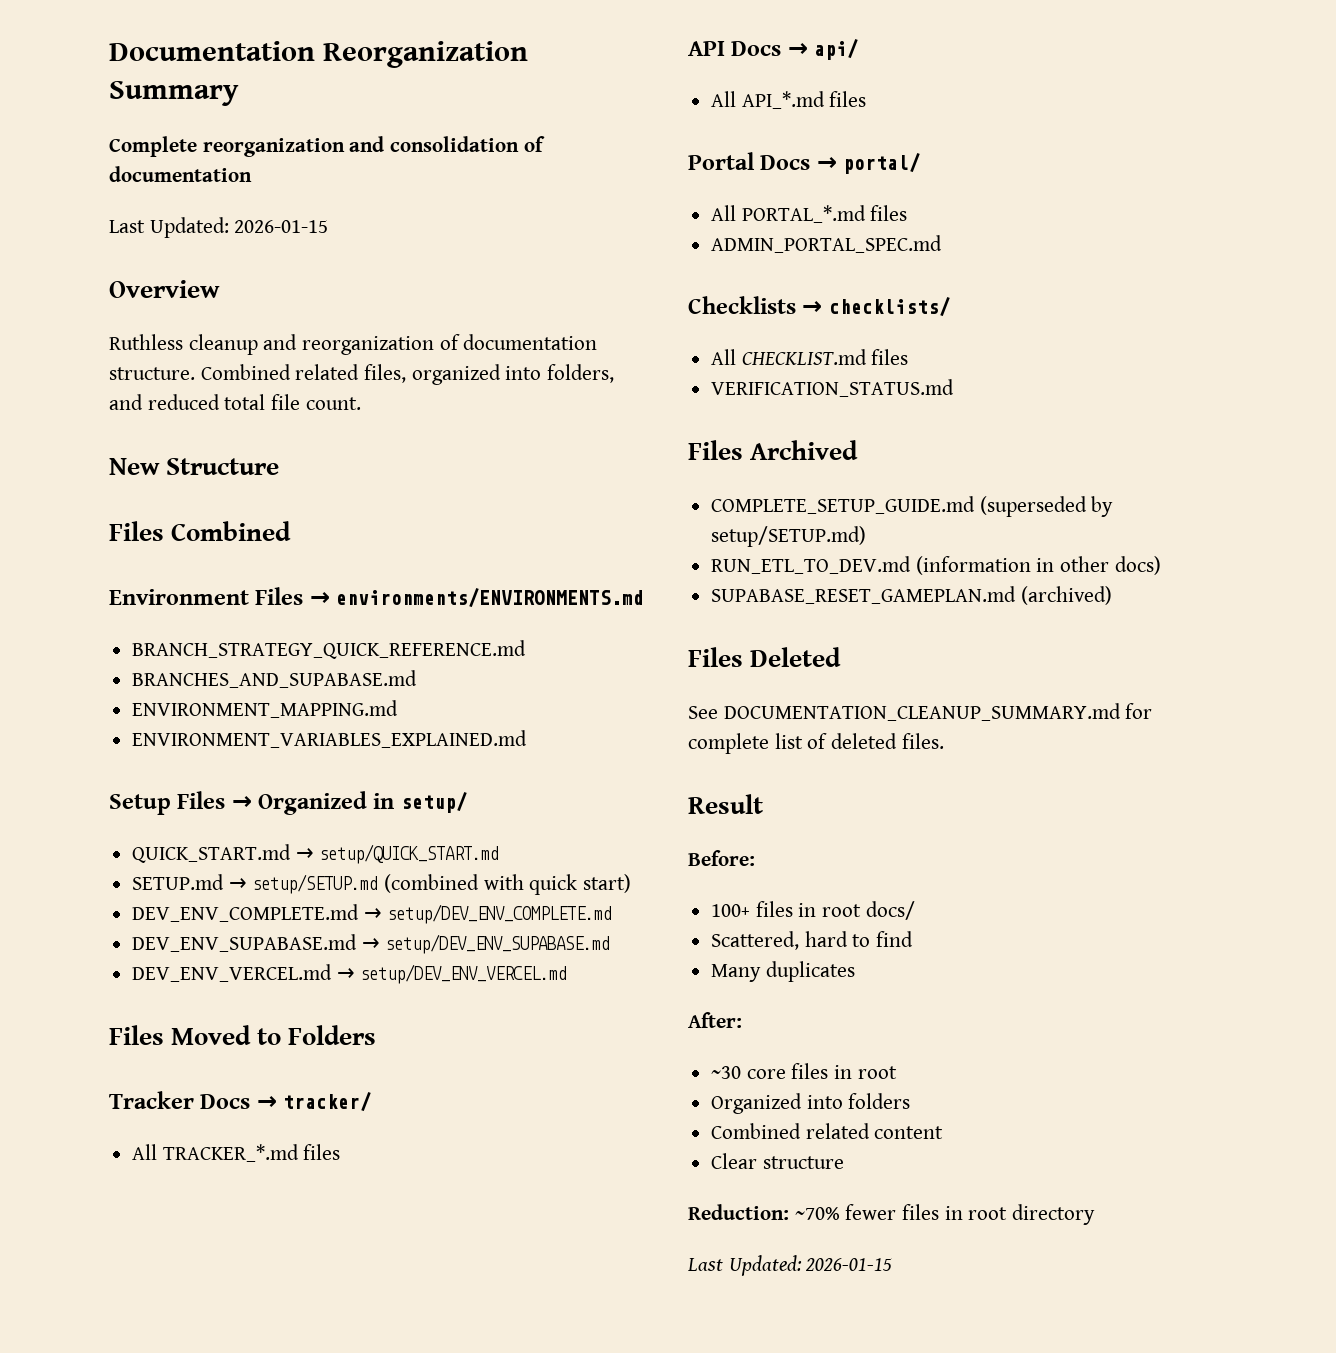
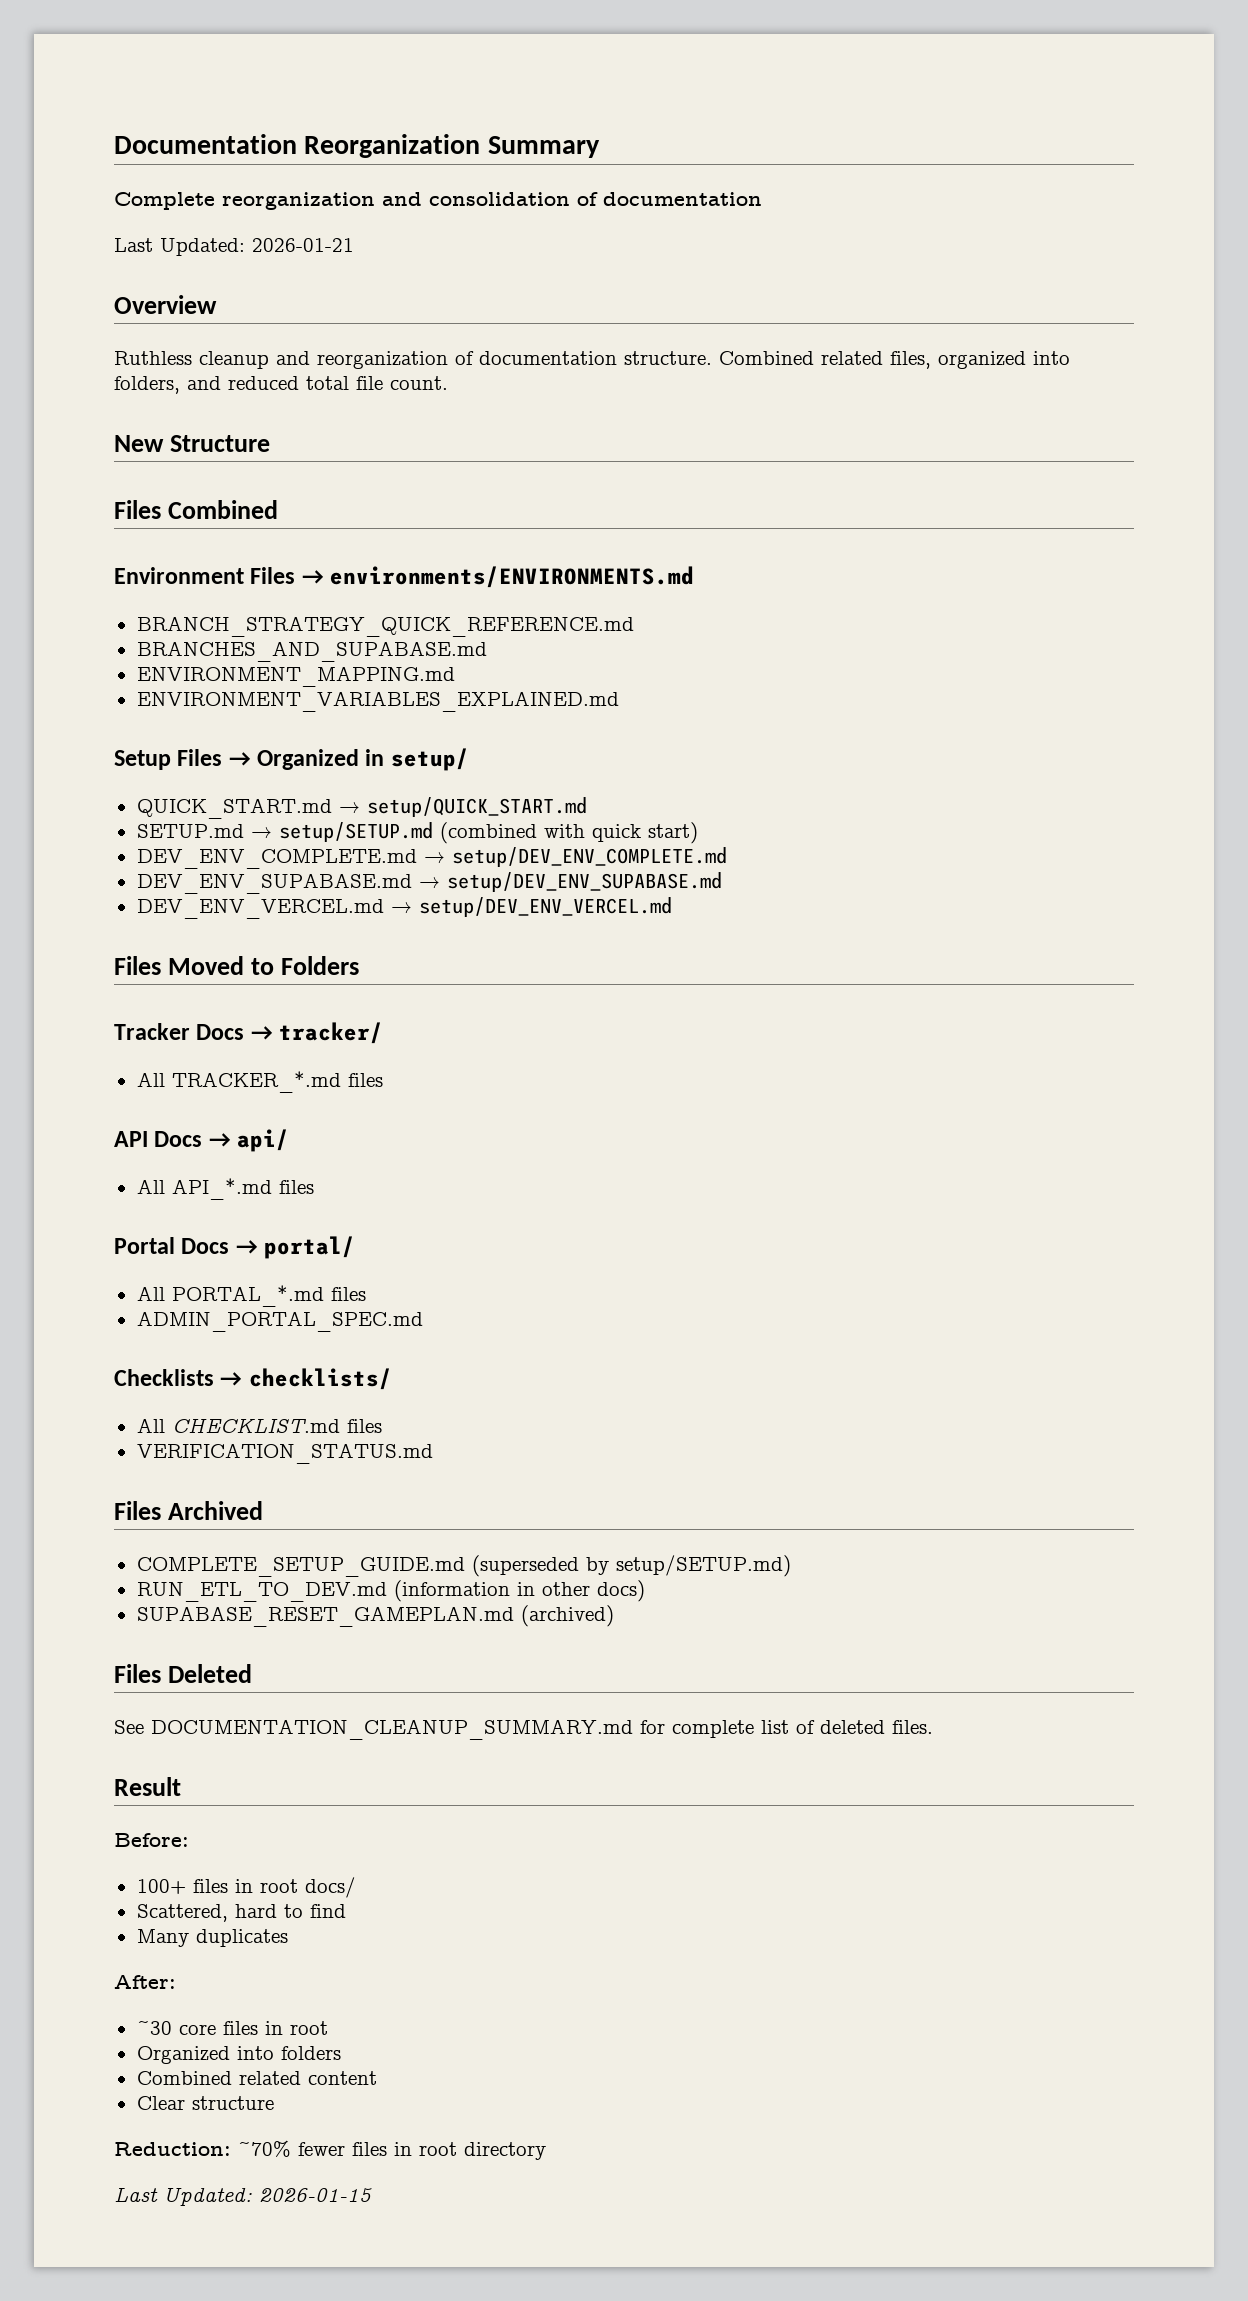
  Complete reorganization and consolidation of documentation
- Last Updated: 2026-01-15
+ Last Updated: 2026-01-21

